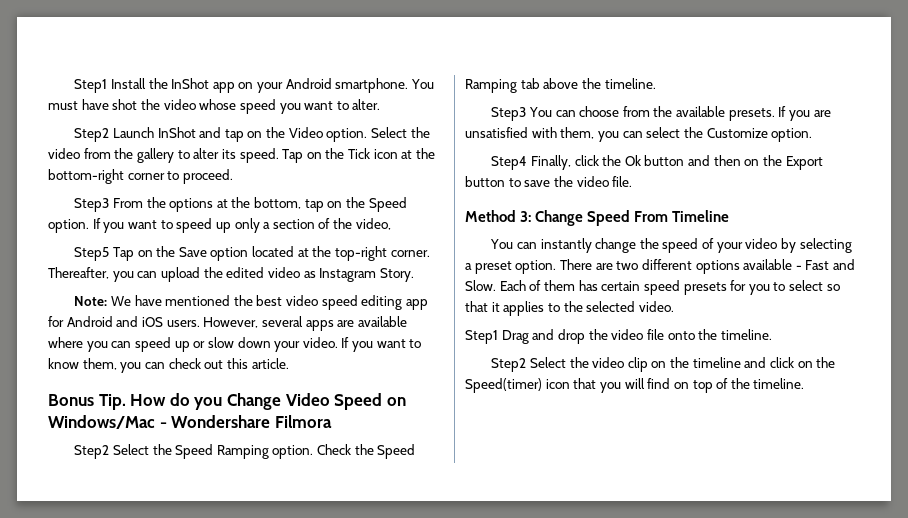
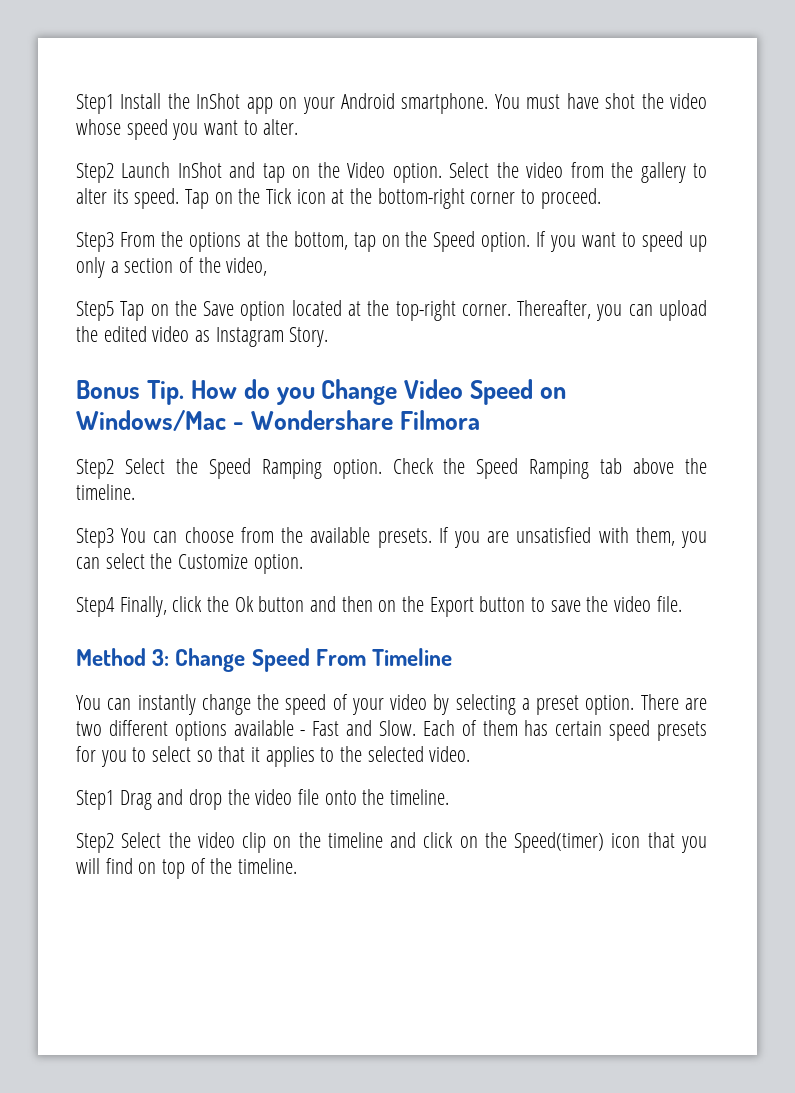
- Note: We have mentioned the best video speed editing app for Android and iOS users. However, several apps are available where you can speed up or slow down your video. If you want to know them, you can check out this article.

